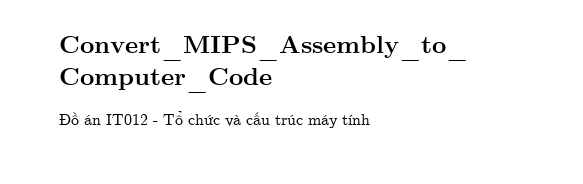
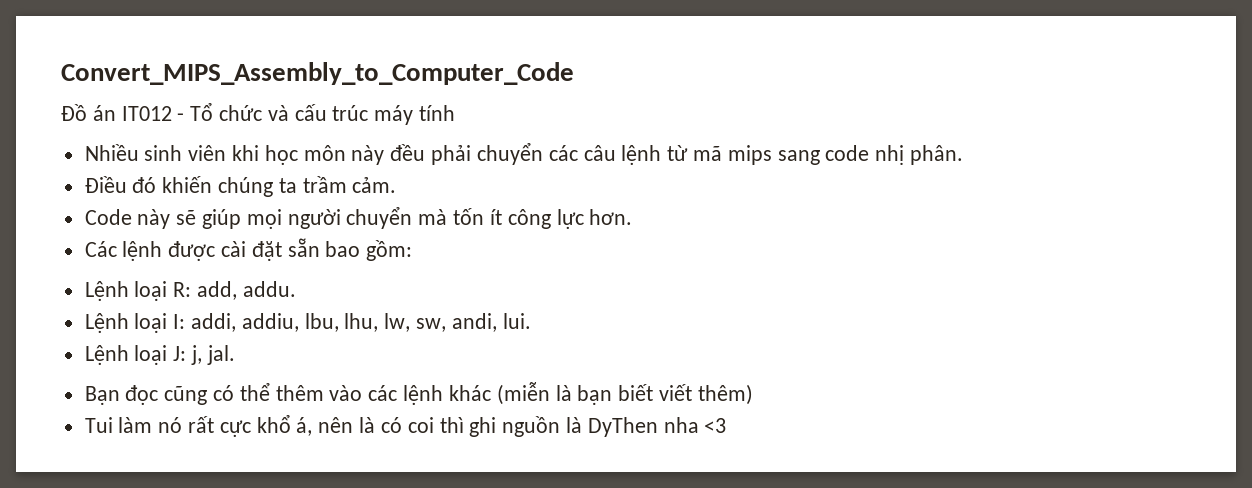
+ Nhiều sinh viên khi học môn này đều phải chuyển các câu lệnh từ mã mips sang code nhị phân.
+ Điều đó khiến chúng ta trầm cảm.
+ Code này sẽ giúp mọi người chuyển mà tốn ít công lực hơn.
+ Các lệnh được cài đặt sẵn bao gồm:
+ Lệnh loại R: add, addu.
+ Lệnh loại I: addi, addiu, lbu, lhu, lw, sw, andi, lui.
+ Lệnh loại J: j, jal.
+ Bạn đọc cũng có thể thêm vào các lệnh khác (miễn là bạn biết viết thêm)
+ Tui làm nó rất cực khổ á, nên là có coi thì ghi nguồn là DyThen nha <3

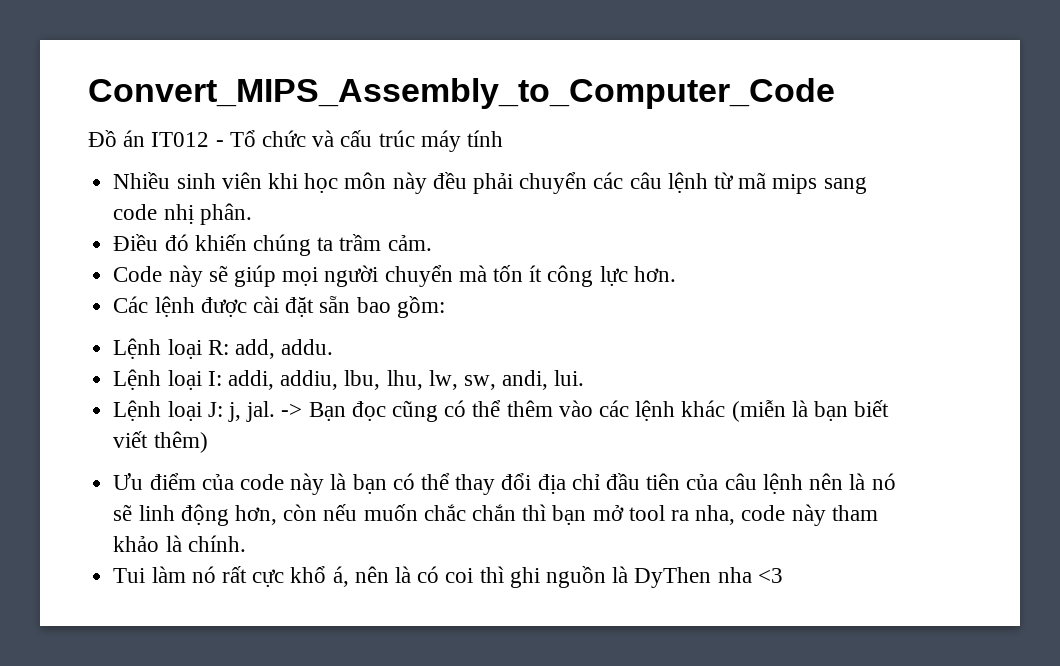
- Lệnh loại J: j, jal.
- Bạn đọc cũng có thể thêm vào các lệnh khác (miễn là bạn biết viết thêm)
+ Lệnh loại J: j, jal. -> Bạn đọc cũng có thể thêm vào các lệnh khác (miễn là bạn biết viết thêm)
+ Ưu điểm của code này là bạn có thể thay đổi địa chỉ đầu tiên của câu lệnh nên là nó sẽ linh động hơn, còn nếu muốn chắc chắn thì bạn mở tool ra nha, code này tham khảo là chính.

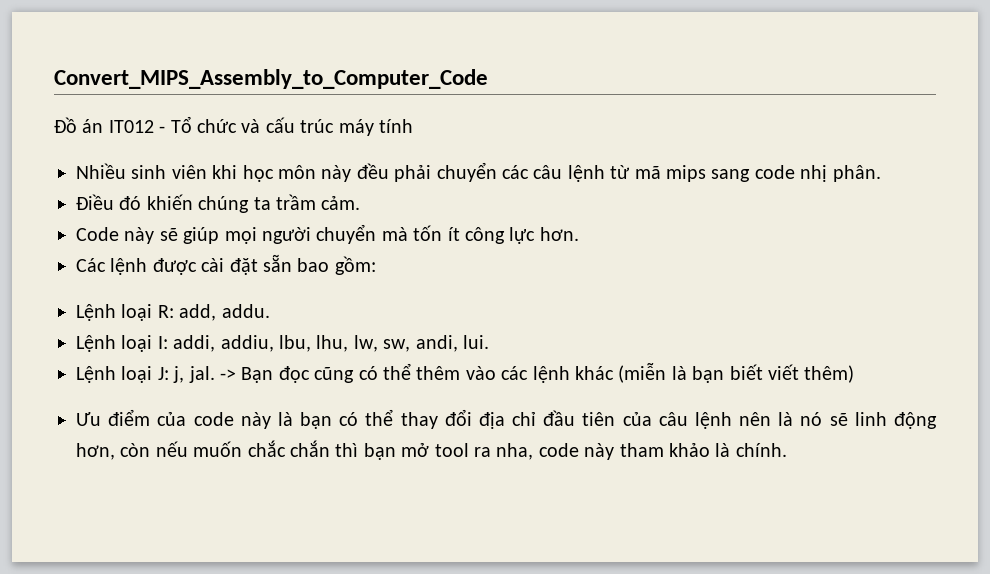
- Tui làm nó rất cực khổ á, nên là có coi thì ghi nguồn là DyThen nha <3

